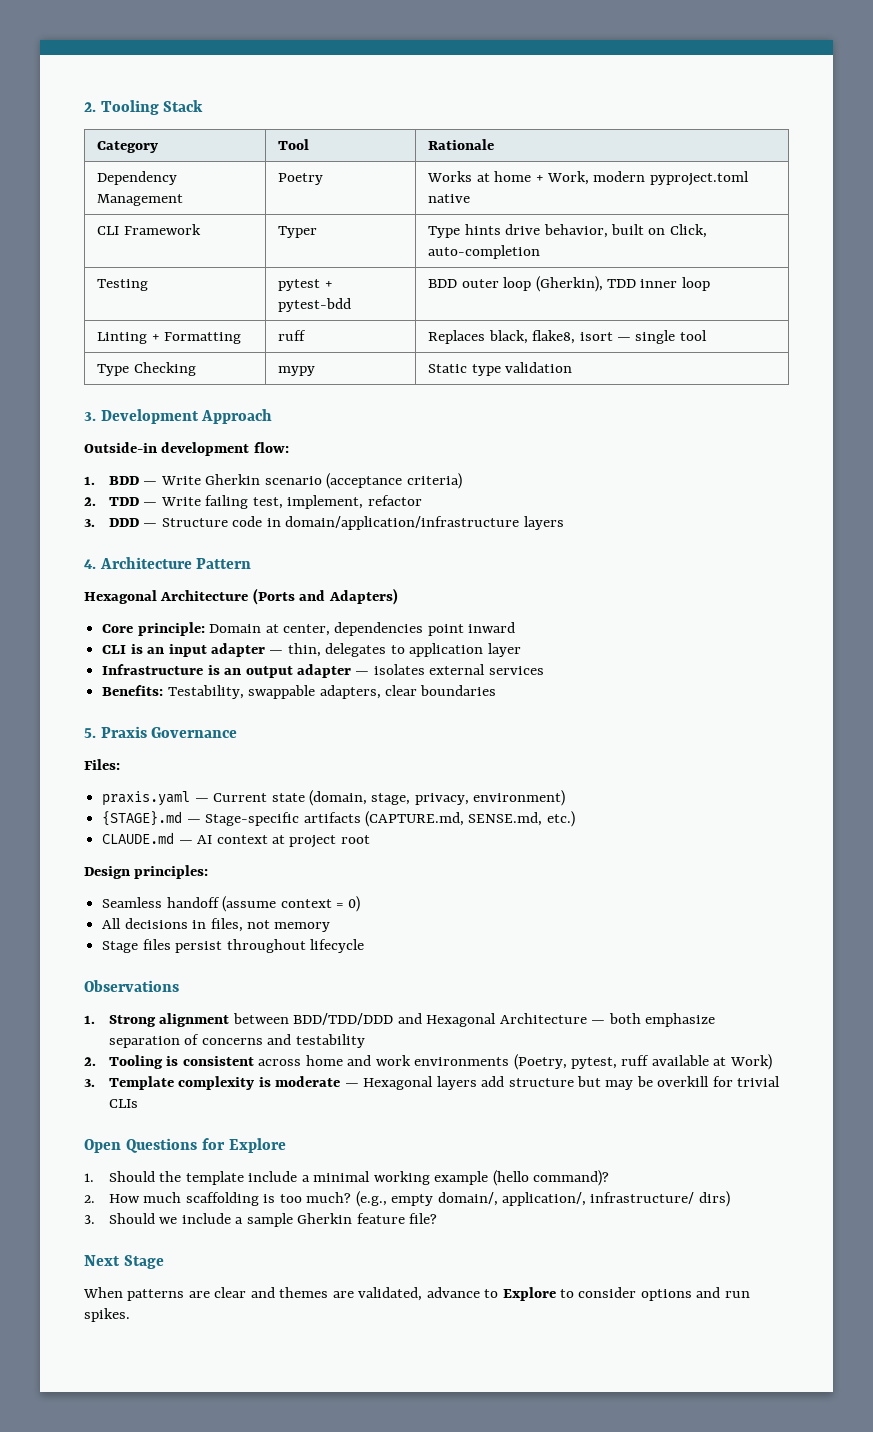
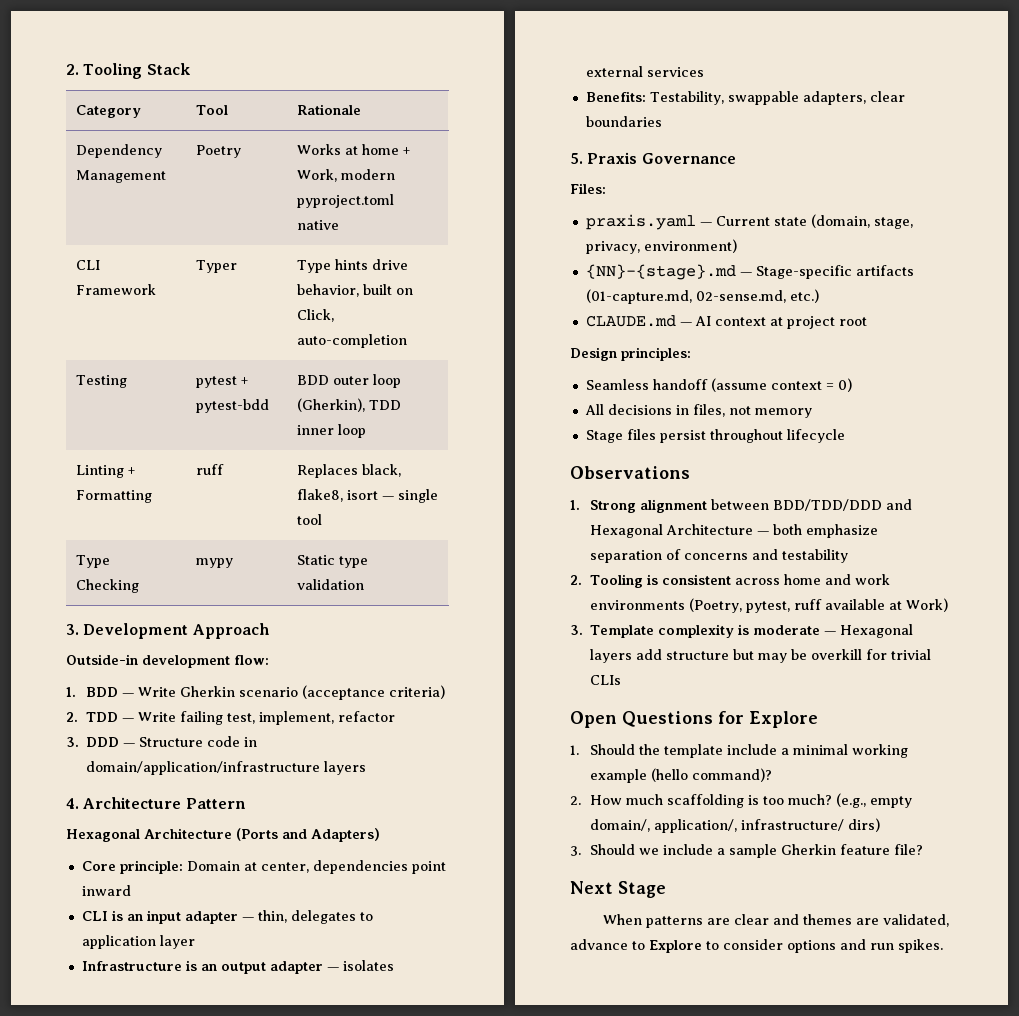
- {STAGE}.md — Stage-specific artifacts (CAPTURE.md, SENSE.md, etc.)
+ {NN}-{stage}.md — Stage-specific artifacts (01-capture.md, 02-sense.md, etc.)

